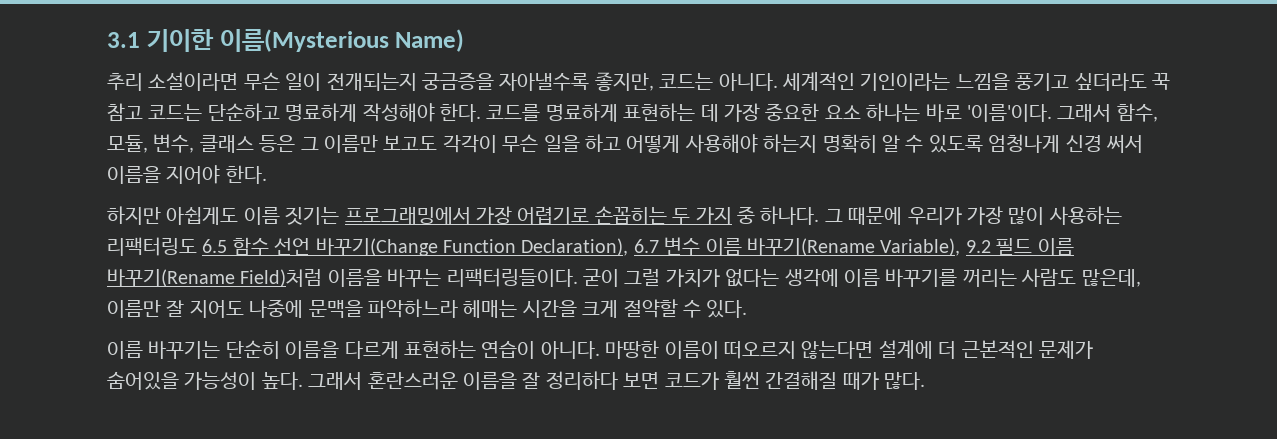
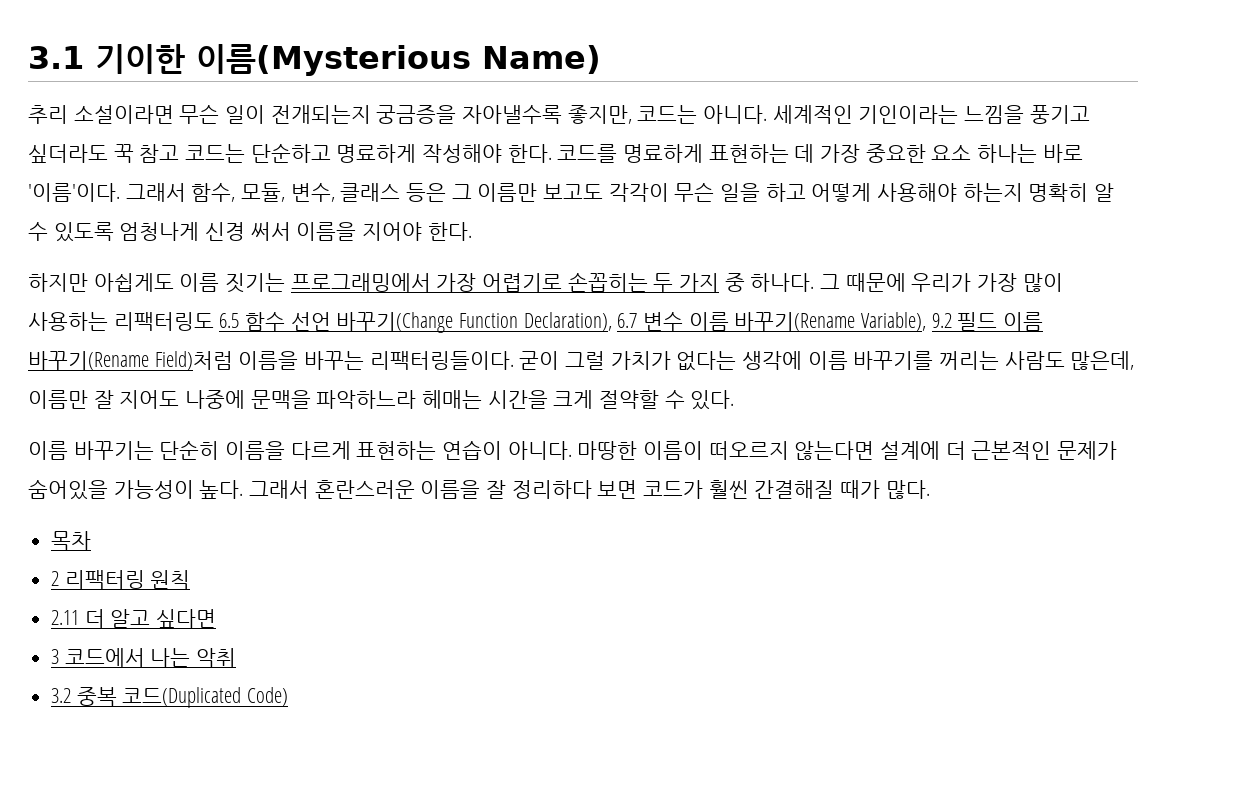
+ 목차
+ 2 리팩터링 원칙
+ 2.11 더 알고 싶다면
+ 3 코드에서 나는 악취
+ 3.2 중복 코드(Duplicated Code)

